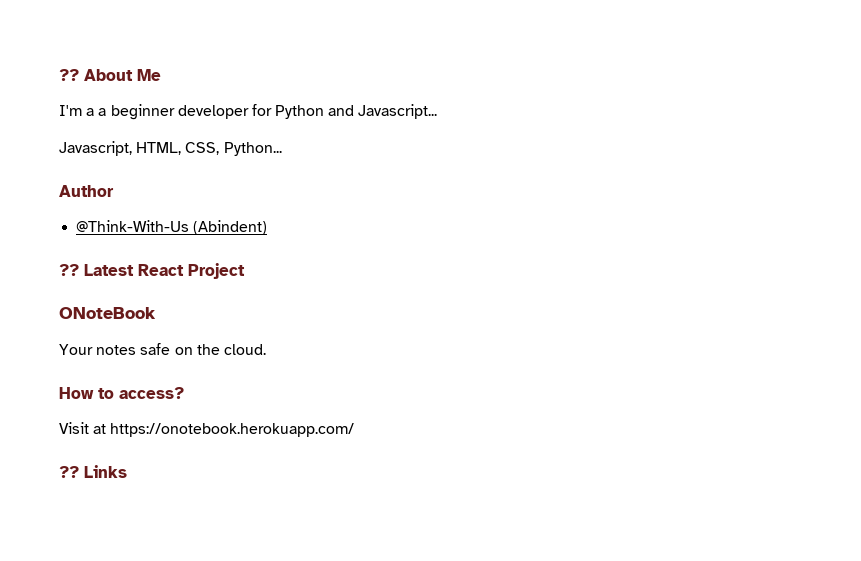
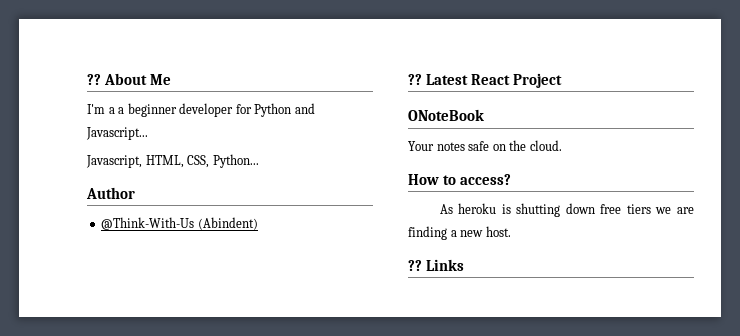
- Visit at https://onotebook.herokuapp.com/
+ As heroku is shutting down free tiers we are finding a new host.

